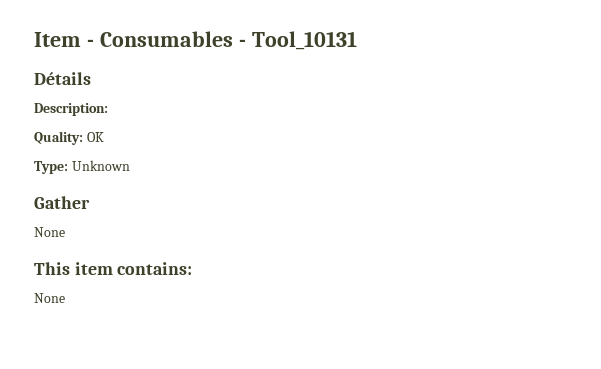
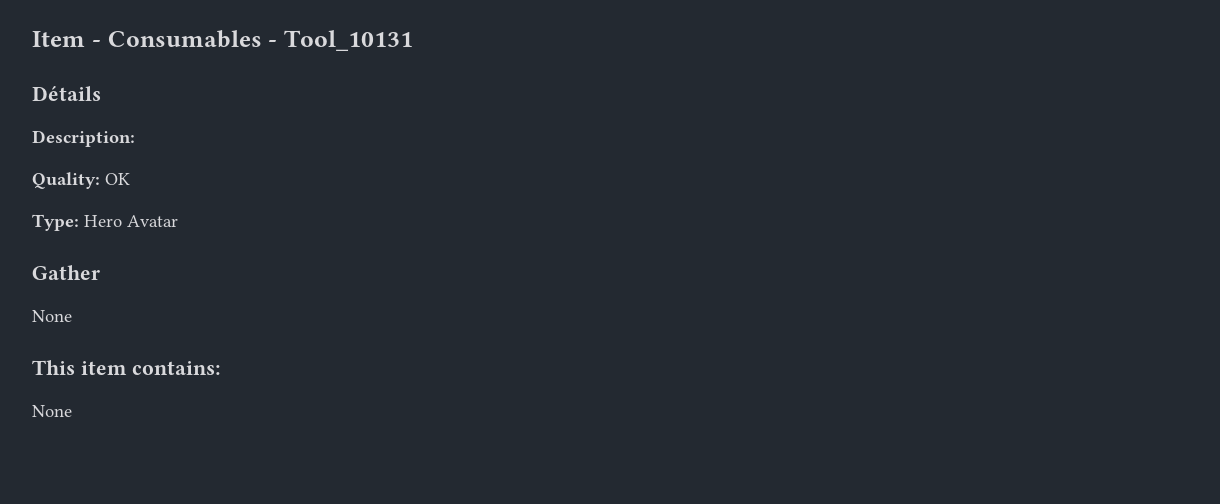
- Type: Unknown
+ Type: Hero Avatar

